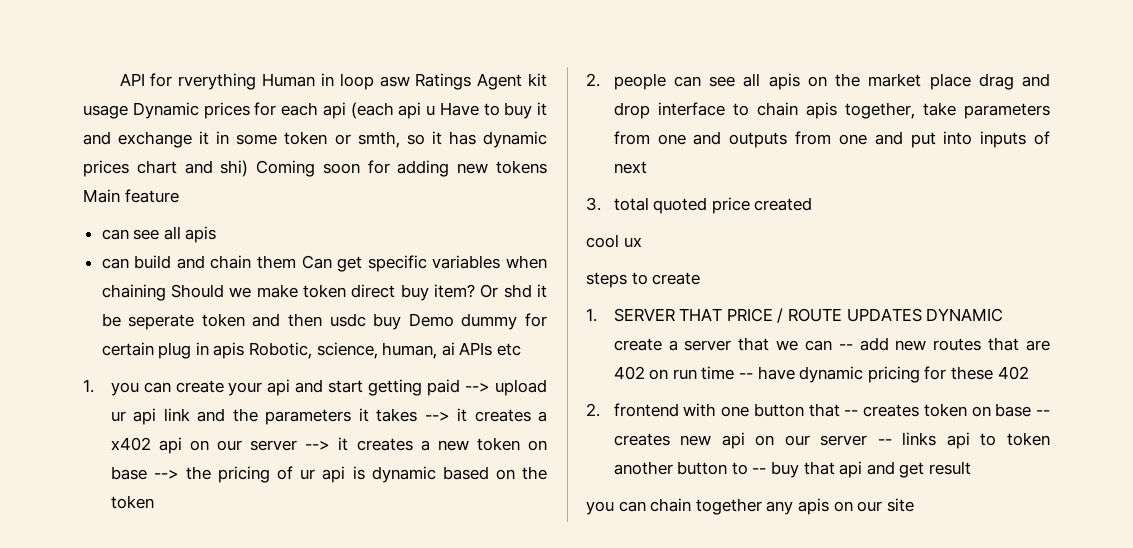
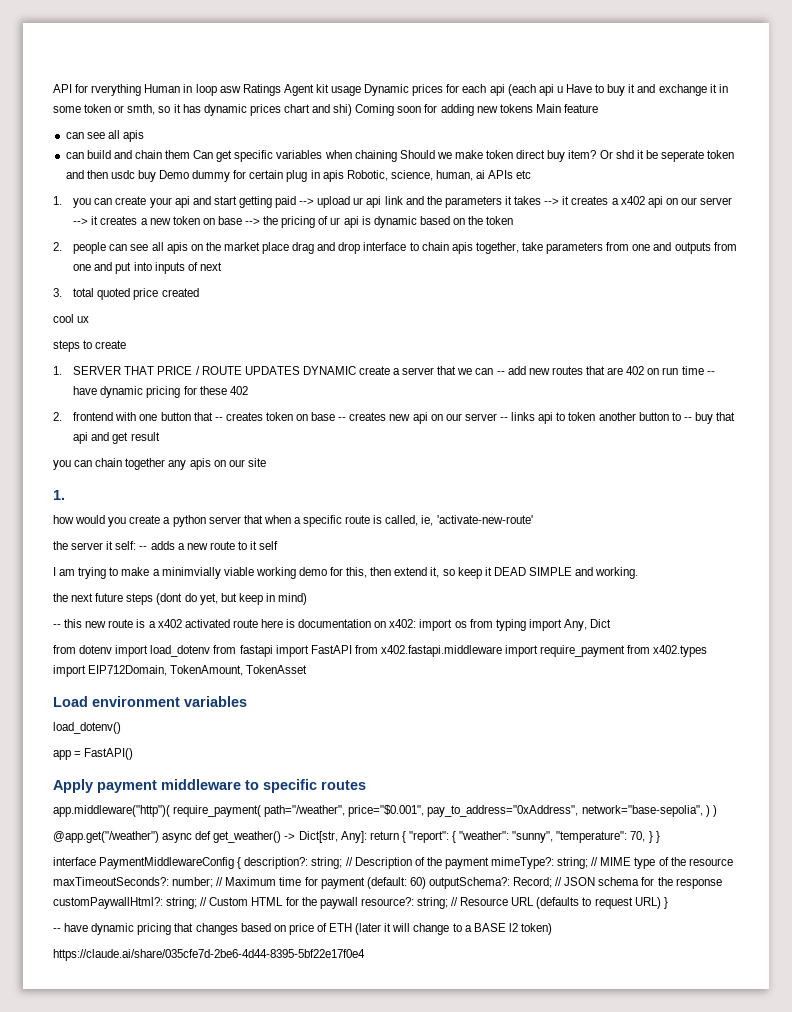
  you can chain together any apis on our site
+ 1.
+ how would you create a python server that when a specific route is called, ie, 'activate-new-route'
+ the server it self: -- adds a new route to it self
+ I am trying to make a minimvially viable working demo for this, then extend it, so keep it DEAD SIMPLE and working.
+ the next future steps (dont do yet, but keep in mind)
+ -- this new route is a x402 activated route here is documentation on x402: import os from typing import Any, Dict
+ from dotenv import load_dotenv from fastapi import FastAPI from x402.fastapi.middleware import require_payment from x402.types import EIP712Domain, TokenAmount, TokenAsset
+ Load environment variables
+ load_dotenv()
+ app = FastAPI()
+ Apply payment middleware to specific routes
+ app.middleware("http")( require_payment( path="/weather", price="$0.001", pay_to_address="0xAddress", network="base-sepolia", ) )
+ @app.get("/weather") async def get_weather() -> Dict[str, Any]: return { "report": { "weather": "sunny", "temperature": 70, } }
+ interface PaymentMiddlewareConfig { description?: string; // Description of the payment mimeType?: string; // MIME type of the resource maxTimeoutSeconds?: number; // Maximum time for payment (default: 60) outputSchema?: Record; // JSON schema for the response customPaywallHtml?: string; // Custom HTML for the paywall resource?: string; // Resource URL (defaults to request URL) }
+ -- have dynamic pricing that changes based on price of ETH (later it will change to a BASE l2 token)
+ https://claude.ai/share/035cfe7d-2be6-4d44-8395-5bf22e17f0e4

